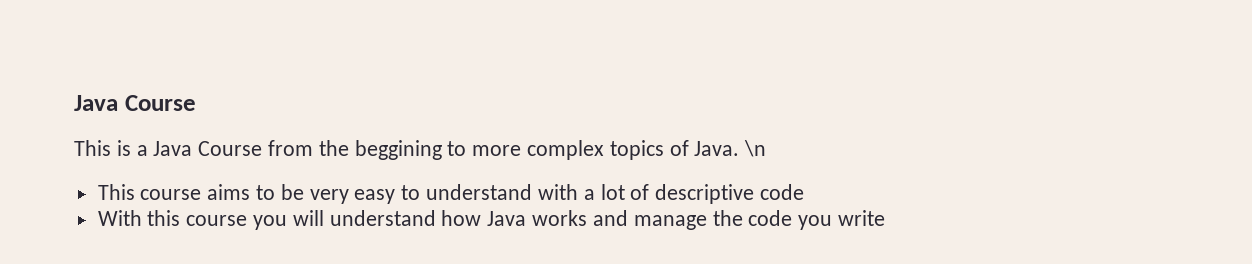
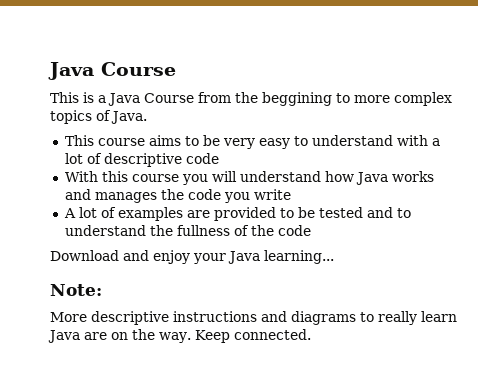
- \n
- With this course you will understand how Java works and manage the code you write
+ With this course you will understand how Java works and manages the code you write
+ A lot of examples are provided to be tested and to understand the fullness of the code
+ Download and enjoy your Java learning...
+ Note:
+ More descriptive instructions and diagrams to really learn Java are on the way. Keep connected.

